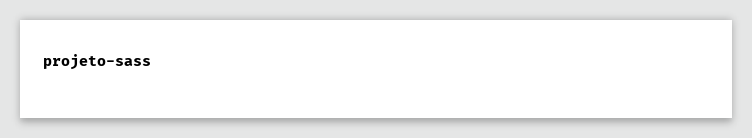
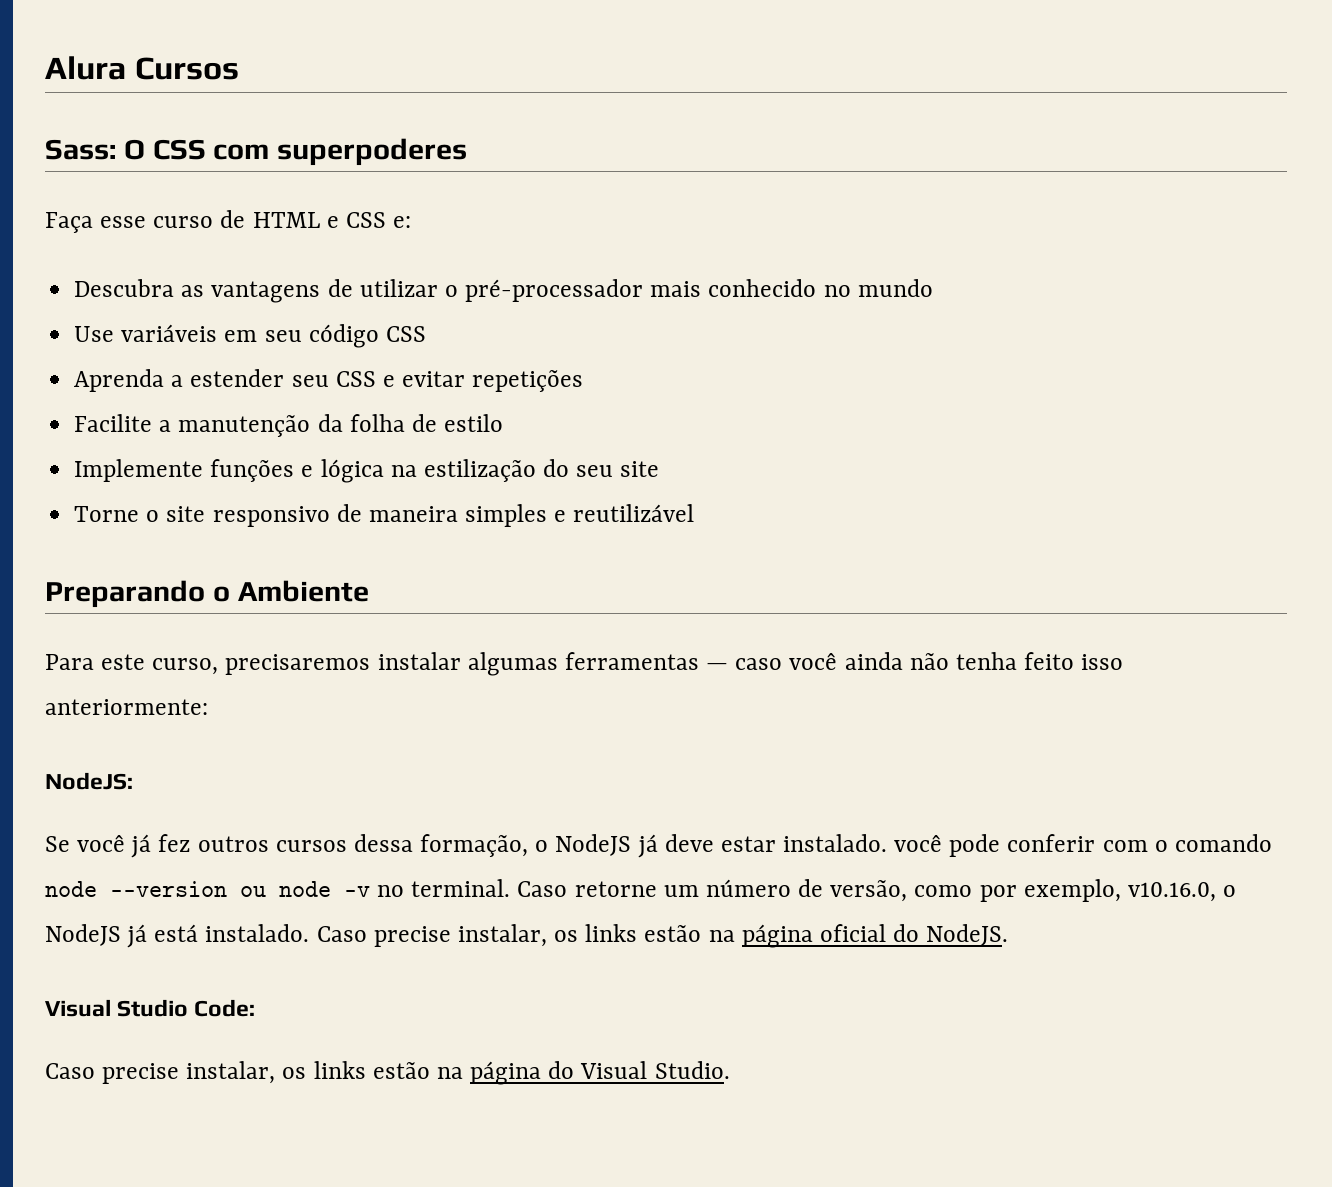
- projeto-sass
+ Alura Cursos
+ Sass: O CSS com superpoderes
+ Faça esse curso de HTML e CSS e:
+ Descubra as vantagens de utilizar o pré-processador mais conhecido no mundo
+ Use variáveis em seu código CSS
+ Aprenda a estender seu CSS e evitar repetições
+ Facilite a manutenção da folha de estilo
+ Implemente funções e lógica na estilização do seu site
+ Torne o site responsivo de maneira simples e reutilizável
+ Preparando o Ambiente
+ Para este curso, precisaremos instalar algumas ferramentas — caso você ainda não tenha feito isso anteriormente:
+ NodeJS:
+ Se você já fez outros cursos dessa formação, o NodeJS já deve estar instalado. você pode conferir com o comando node --version ou node -v no terminal. Caso retorne um número de versão, como por exemplo, v10.16.0, o NodeJS já está instalado. Caso precise instalar, os links estão na página oficial do NodeJS.
+ Visual Studio Code:
+ Caso precise instalar, os links estão na página do Visual Studio.

